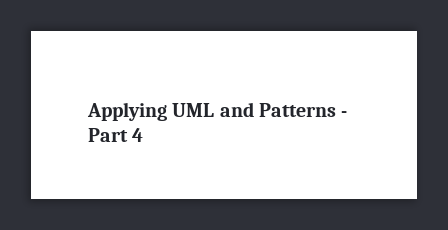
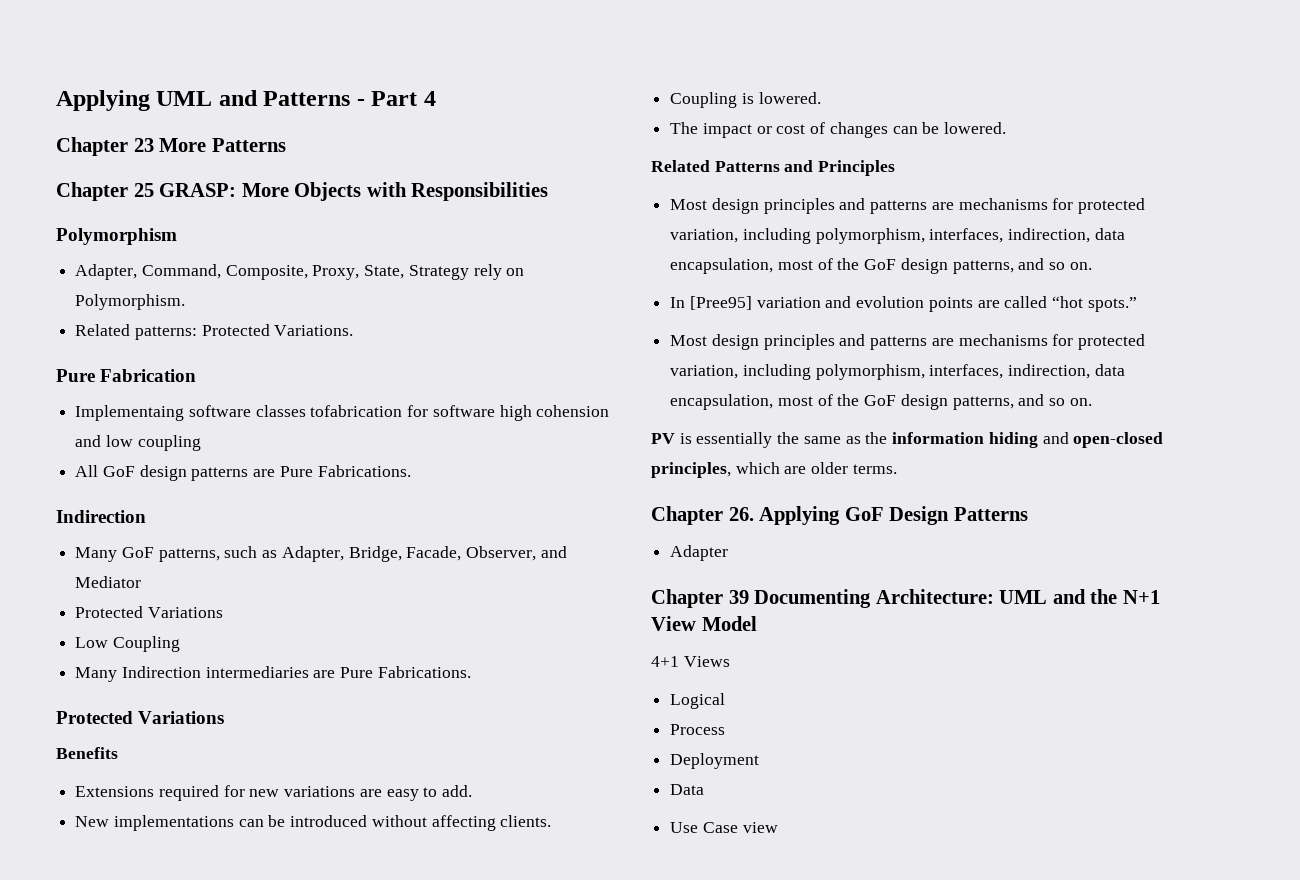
+ Chapter 23 More Patterns
+ Chapter 25 GRASP: More Objects with Responsibilities
+ Polymorphism
+ Adapter, Command, Composite, Proxy, State, Strategy rely on Polymorphism.
+ Related patterns: Protected Variations.
+ Pure Fabrication
+ Implementaing software classes tofabrication for software high cohension and low coupling
+ All GoF design patterns are Pure Fabrications.
+ Indirection
+ Many GoF patterns, such as Adapter, Bridge, Facade, Observer, and Mediator
+ Protected Variations
+ Low Coupling
+ Many Indirection intermediaries are Pure Fabrications.
+ Protected Variations
+ Benefits
+ Extensions required for new variations are easy to add.
+ New implementations can be introduced without affecting clients.
+ Coupling is lowered.
+ The impact or cost of changes can be lowered.
+ Related Patterns and Principles
+ Most design principles and patterns are mechanisms for protected variation, including polymorphism, interfaces, indirection, data encapsulation, most of the GoF design patterns, and so on.
+ In [Pree95] variation and evolution points are called “hot spots.”
+ Most design principles and patterns are mechanisms for protected variation, including polymorphism, interfaces, indirection, data encapsulation, most of the GoF design patterns, and so on.
+ PV is essentially the same as the information hiding and open-closed principles, which are older terms.
+ Chapter 26. Applying GoF Design Patterns
+ Adapter
+ Chapter 39 Documenting Architecture: UML and the N+1 View Model
+ 4+1 Views
+ Logical
+ Process
+ Deployment
+ Data
+ Use Case view

